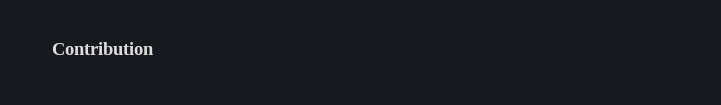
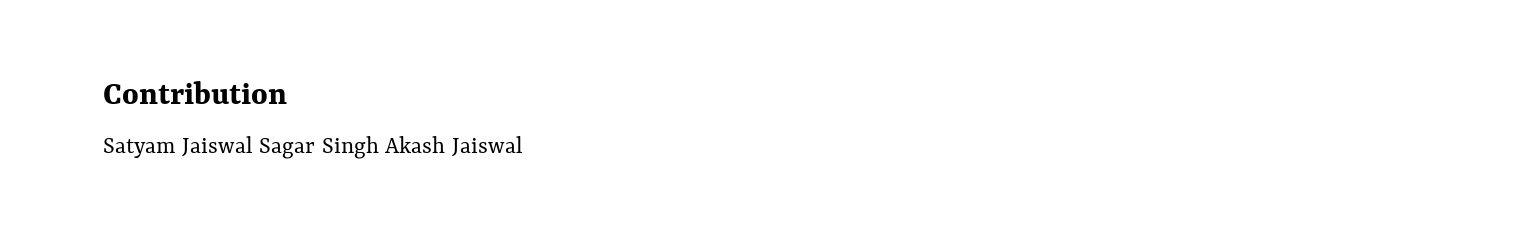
+ Satyam Jaiswal Sagar Singh Akash Jaiswal

